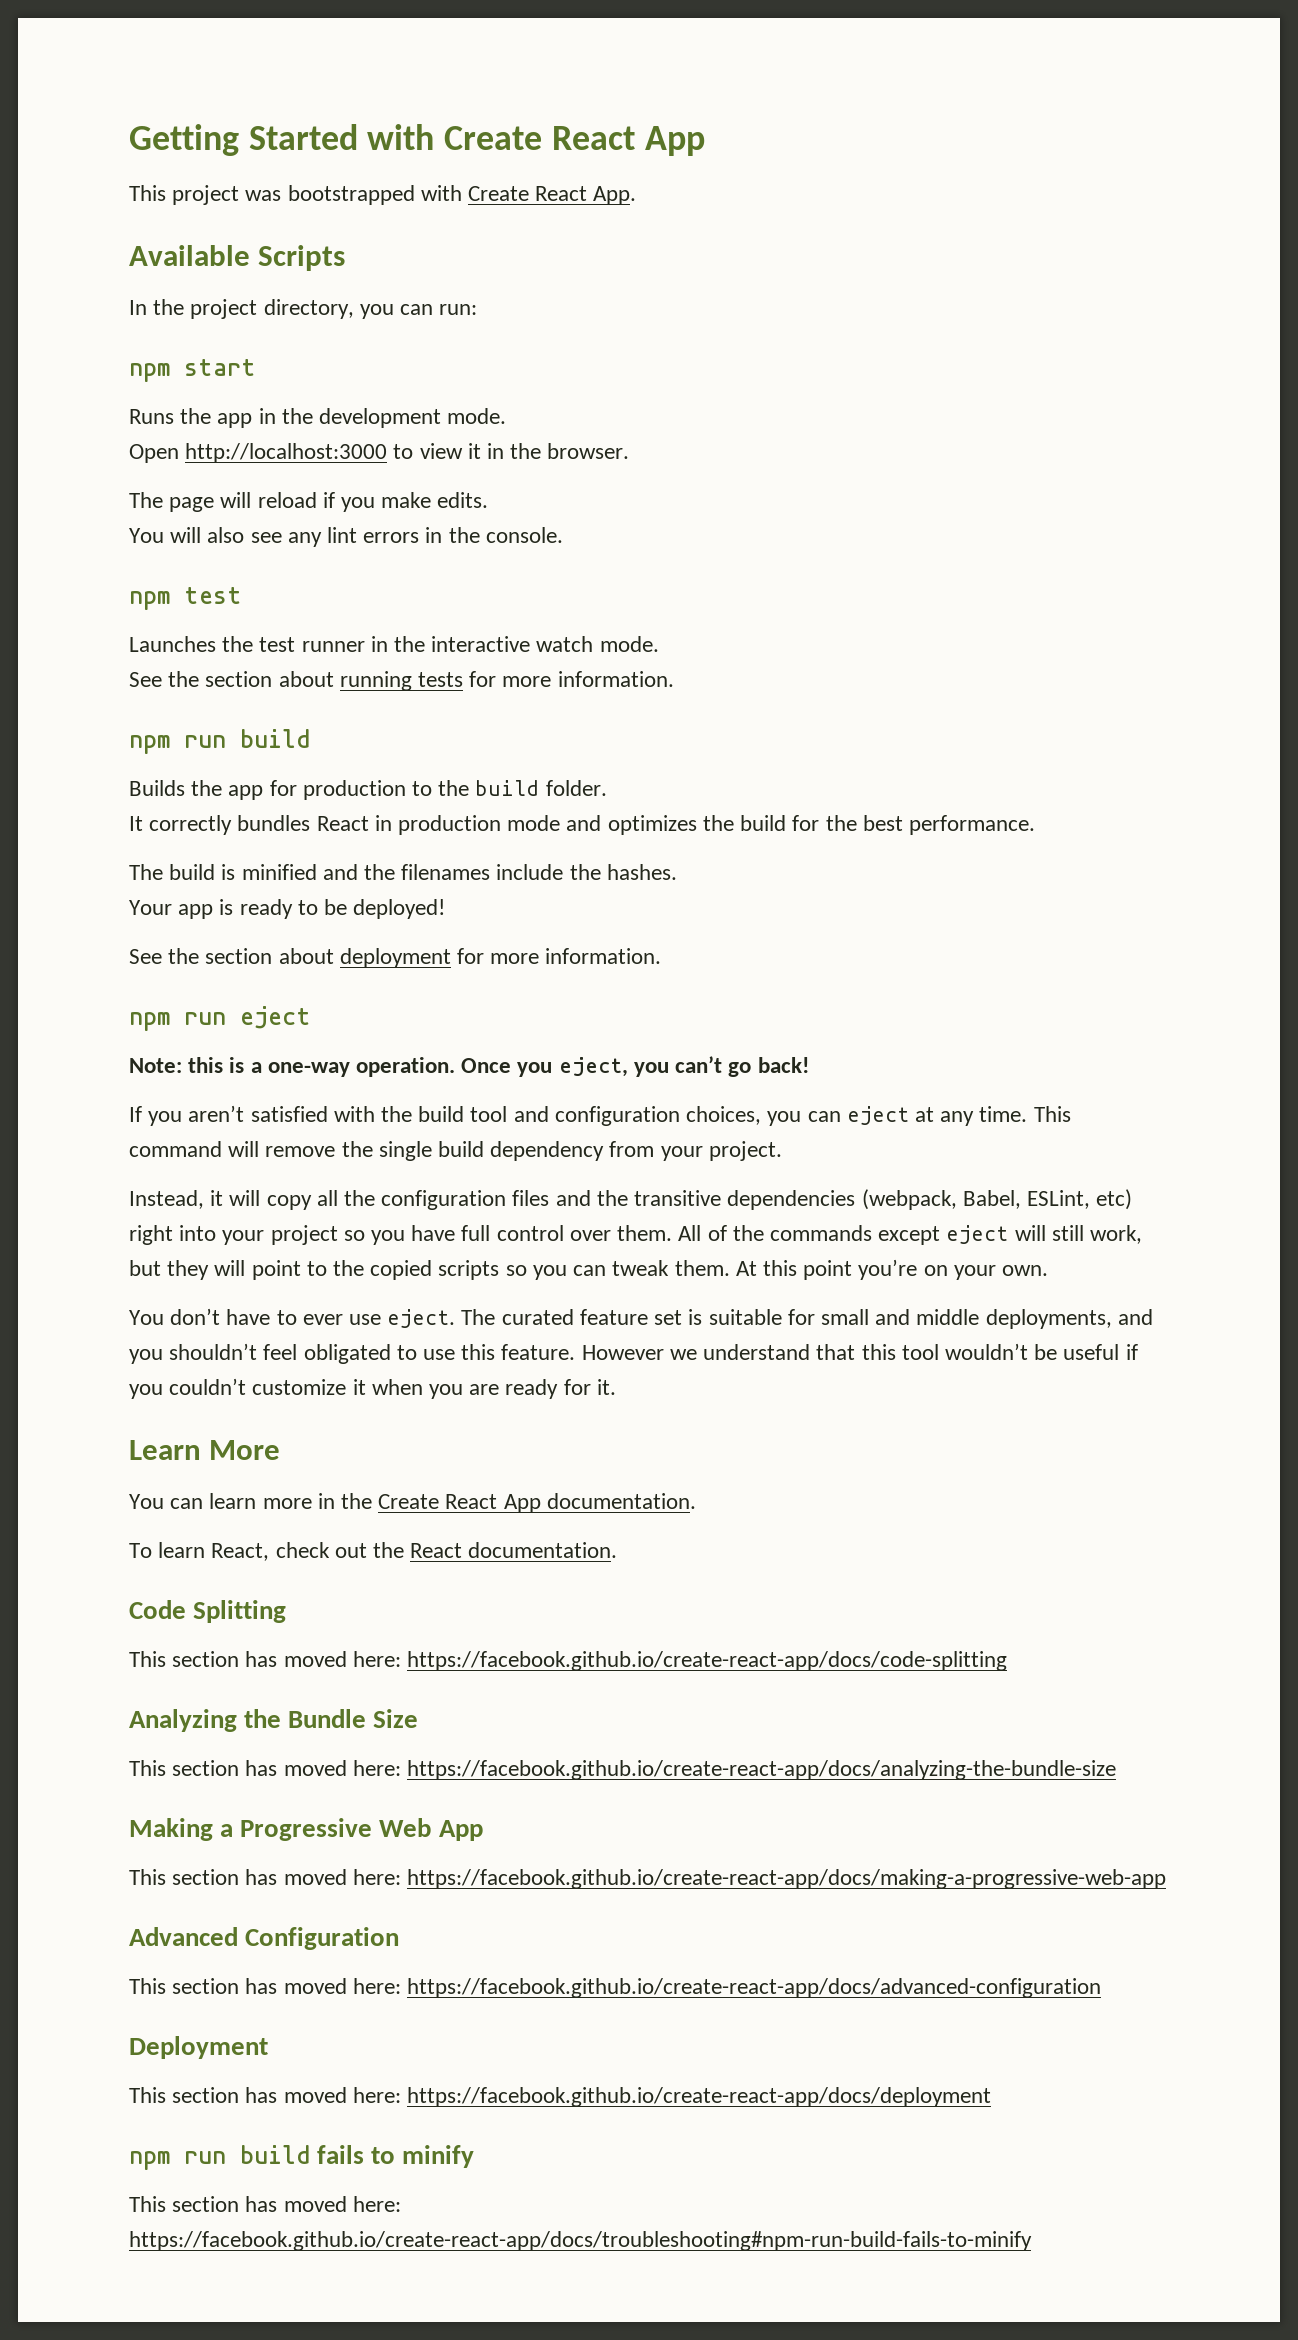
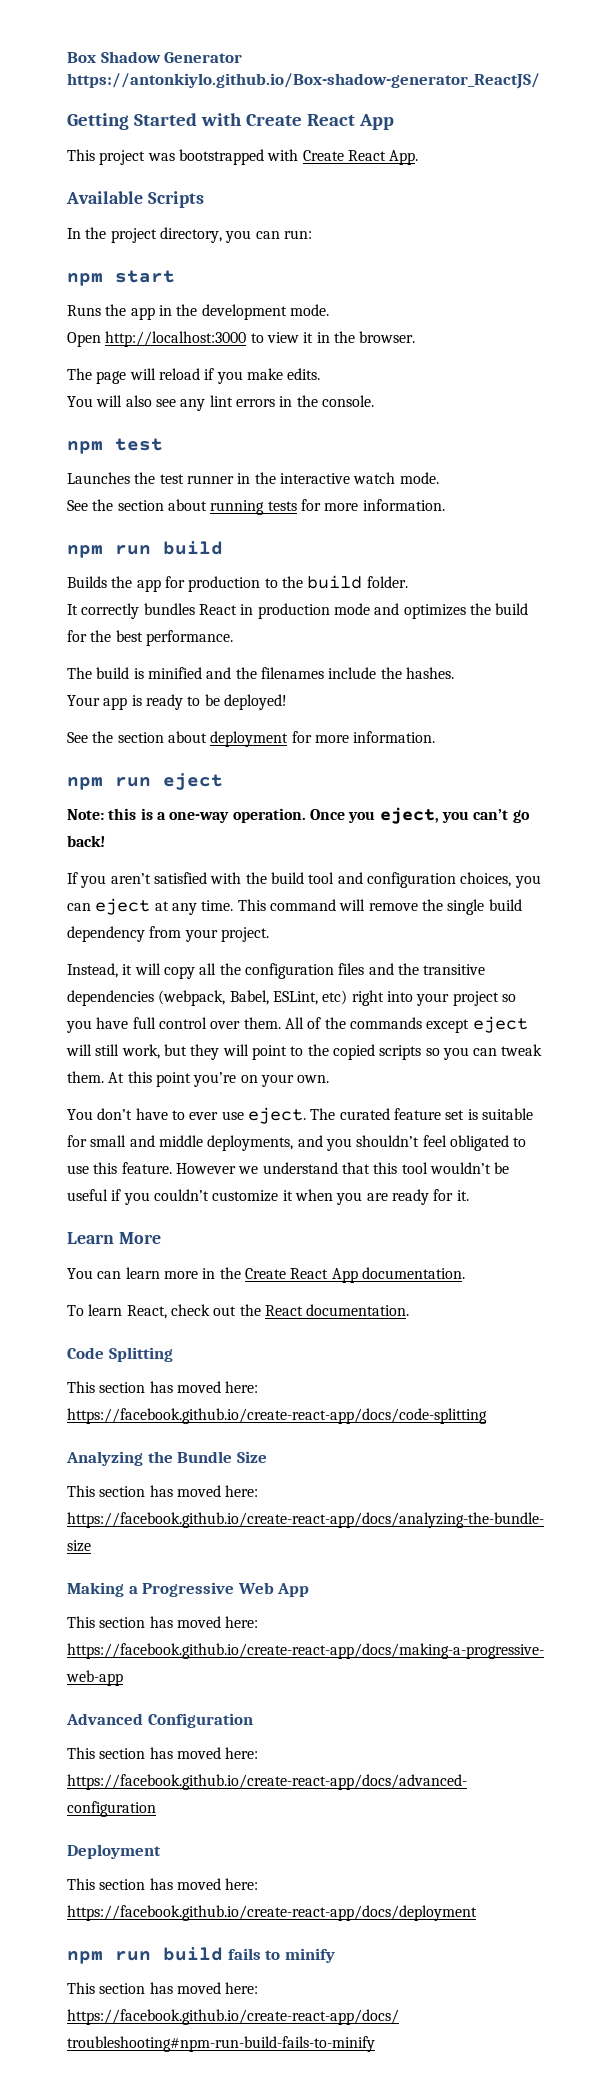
+ Box Shadow Generator https://antonkiylo.github.io/Box-shadow-generator_ReactJS/

